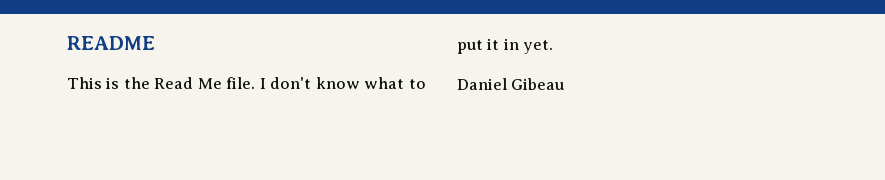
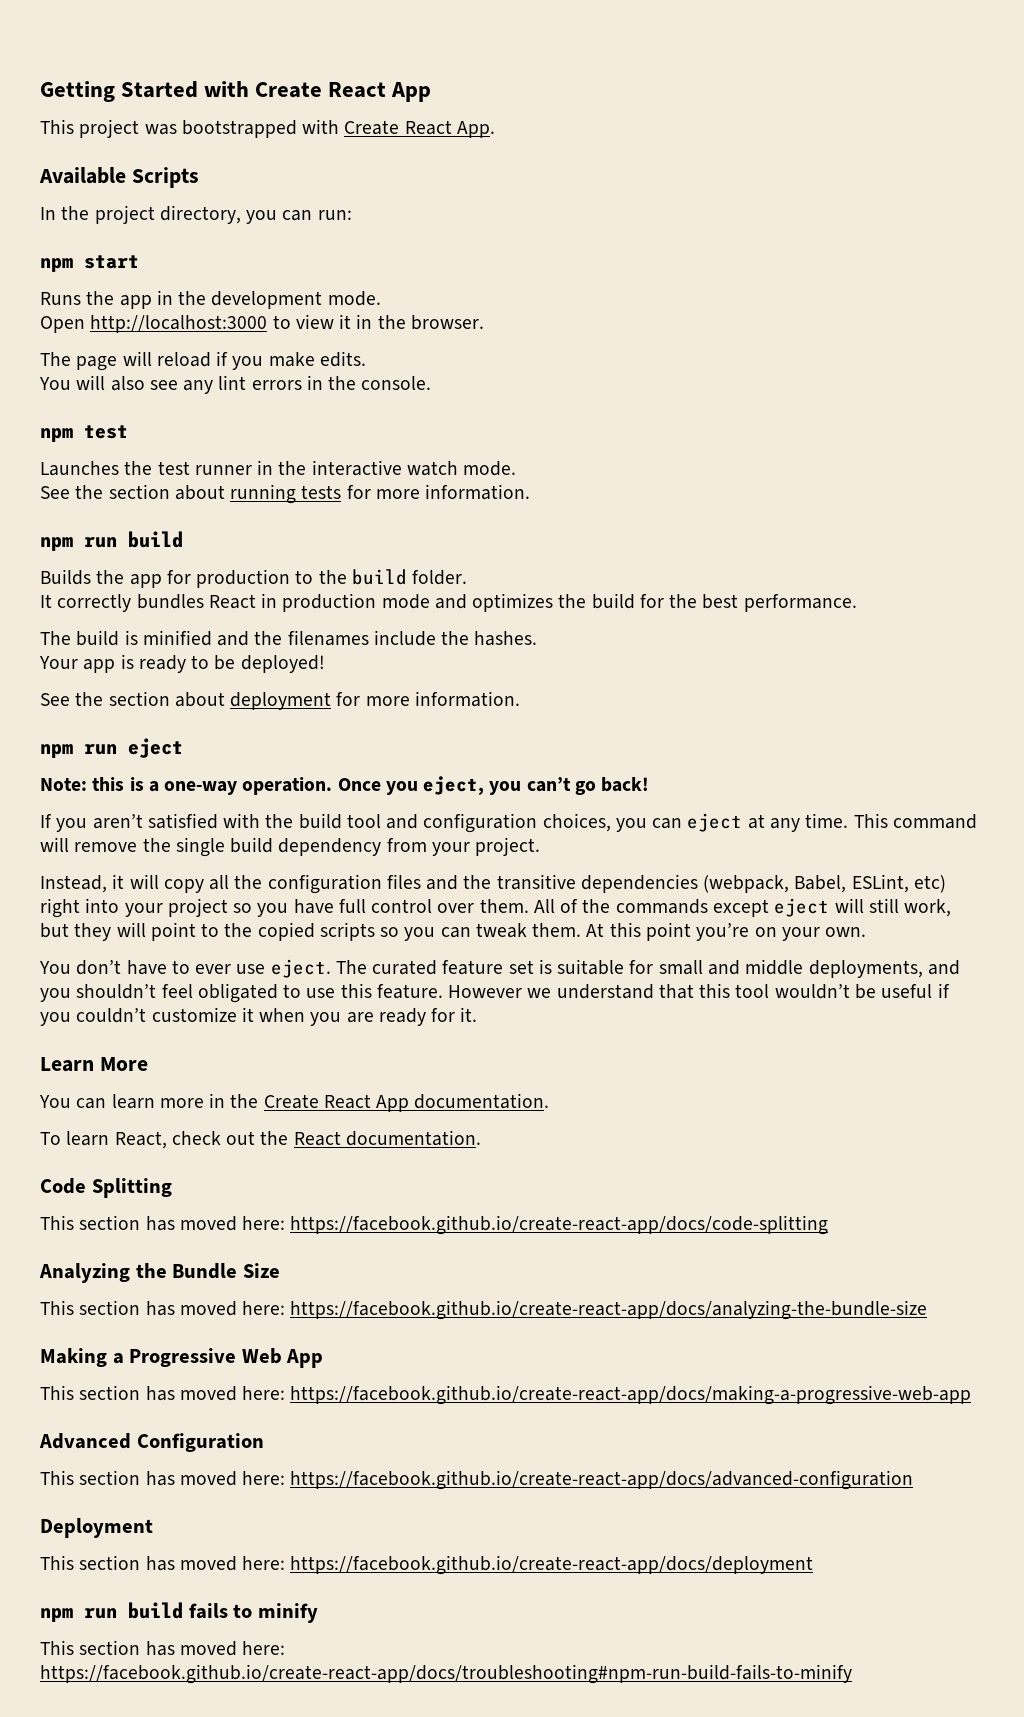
- README
- This is the Read Me file. I don't know what to put it in yet.
- Daniel Gibeau
+ Getting Started with Create React App
+ This project was bootstrapped with Create React App.
+ Available Scripts
+ In the project directory, you can run:
+ npm start
+ Runs the app in the development mode.
+ Open http://localhost:3000 to view it in the browser.
+ The page will reload if you make edits.
+ You will also see any lint errors in the console.
+ npm test
+ Launches the test runner in the interactive watch mode.
+ See the section about running tests for more information.
+ npm run build
+ Builds the app for production to the build folder.
+ It correctly bundles React in production mode and optimizes the build for the best performance.
+ The build is minified and the filenames include the hashes.
+ Your app is ready to be deployed!
+ See the section about deployment for more information.
+ npm run eject
+ Note: this is a one-way operation. Once you eject, you can’t go back!
+ If you aren’t satisfied with the build tool and configuration choices, you can eject at any time. This command will remove the single build dependency from your project.
+ Instead, it will copy all the configuration files and the transitive dependencies (webpack, Babel, ESLint, etc) right into your project so you have full control over them. All of the commands except eject will still work, but they will point to the copied scripts so you can tweak them. At this point you’re on your own.
+ You don’t have to ever use eject. The curated feature set is suitable for small and middle deployments, and you shouldn’t feel obligated to use this feature. However we understand that this tool wouldn’t be useful if you couldn’t customize it when you are ready for it.
+ Learn More
+ You can learn more in the Create React App documentation.
+ To learn React, check out the React documentation.
+ Code Splitting
+ This section has moved here: https://facebook.github.io/create-react-app/docs/code-splitting
+ Analyzing the Bundle Size
+ This section has moved here: https://facebook.github.io/create-react-app/docs/analyzing-the-bundle-size
+ Making a Progressive Web App
+ This section has moved here: https://facebook.github.io/create-react-app/docs/making-a-progressive-web-app
+ Advanced Configuration
+ This section has moved here: https://facebook.github.io/create-react-app/docs/advanced-configuration
+ Deployment
+ This section has moved here: https://facebook.github.io/create-react-app/docs/deployment
+ npm run build fails to minify
+ This section has moved here: https://facebook.github.io/create-react-app/docs/troubleshooting#npm-run-build-fails-to-minify

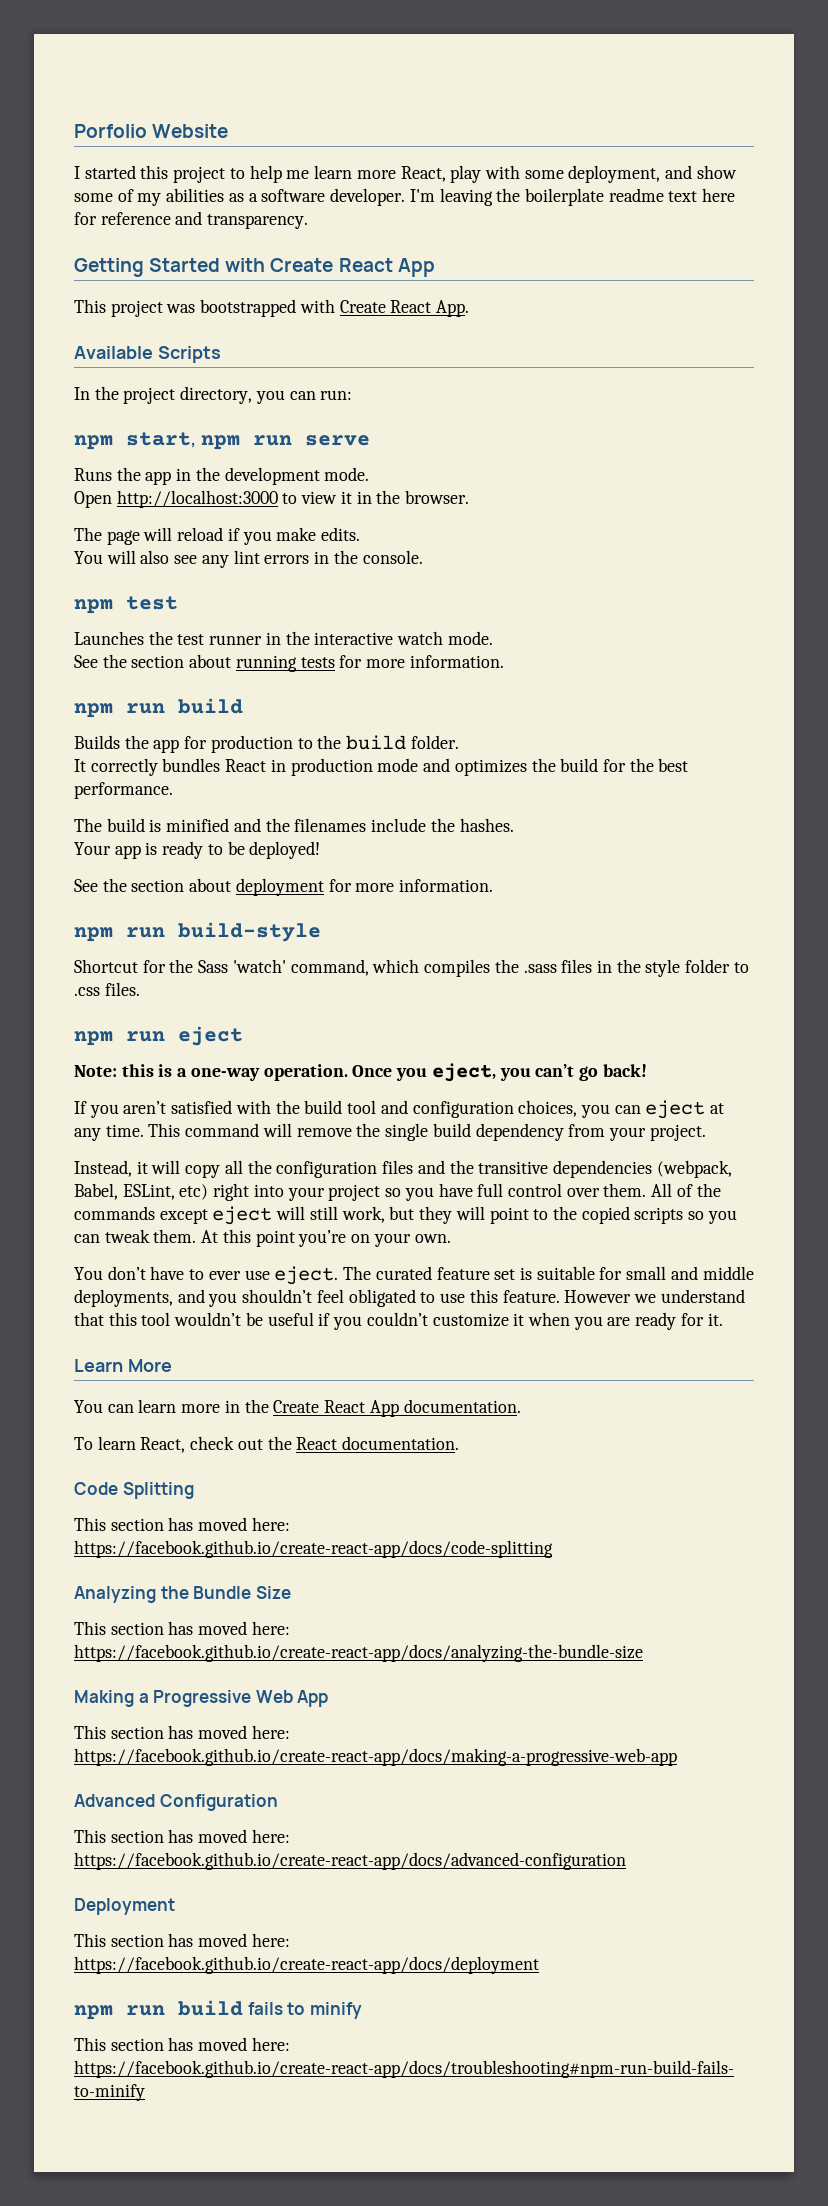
+ Porfolio Website
+ I started this project to help me learn more React, play with some deployment, and show some of my abilities as a software developer. I'm leaving the boilerplate readme text here for reference and transparency.
- npm start
+ npm start, npm run serve
+ npm run build-style
+ Shortcut for the Sass 'watch' command, which compiles the .sass files in the style folder to .css files.

